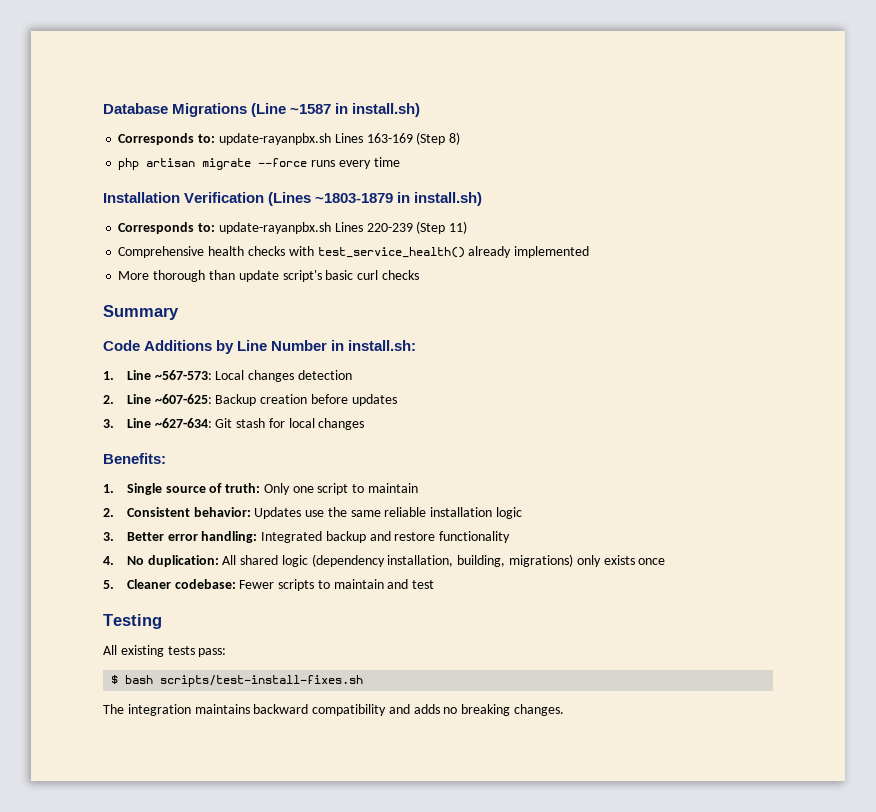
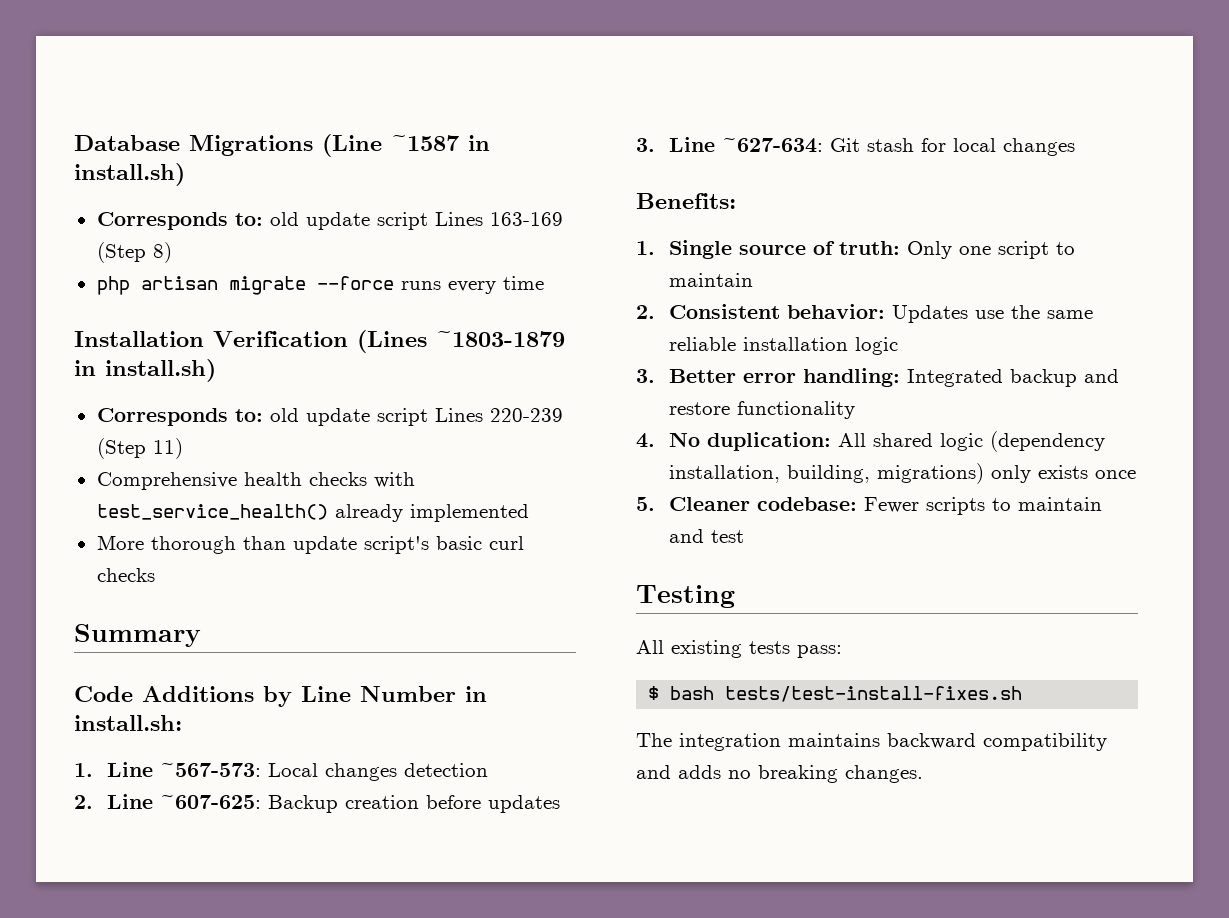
- Corresponds to: update-rayanpbx.sh Lines 163-169 (Step 8)
+ Corresponds to: old update script Lines 163-169 (Step 8)
- Corresponds to: update-rayanpbx.sh Lines 220-239 (Step 11)
+ Corresponds to: old update script Lines 220-239 (Step 11)
- $ bash scripts/test-install-fixes.sh
+ $ bash tests/test-install-fixes.sh

